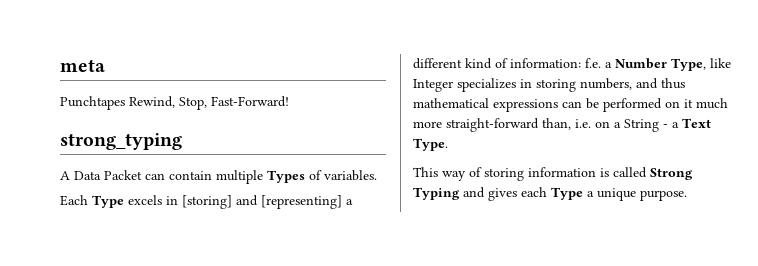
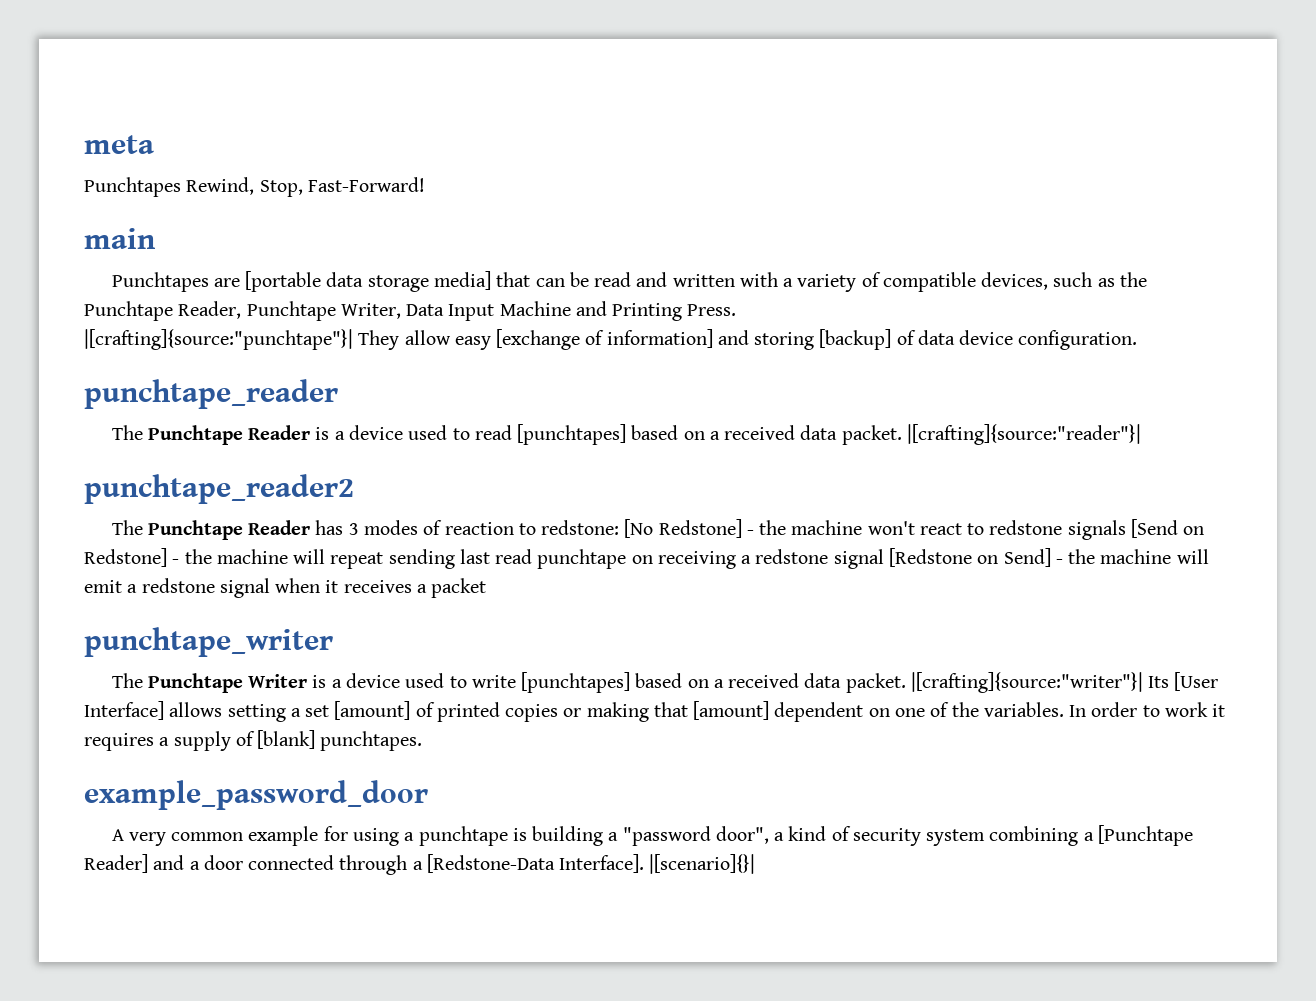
- strong_typing
- A Data Packet can contain multiple Types of variables.
- Each Type excels in [storing] and [representing] a different kind of information: f.e. a Number Type, like Integer specializes in storing numbers, and thus mathematical expressions can be performed on it much more straight-forward than, i.e. on a String - a Text Type.
- This way of storing information is called Strong Typing and gives each Type a unique purpose.
+ main
+ Punchtapes are [portable data storage media] that can be read and written with a variety of compatible devices, such as the Punchtape Reader, Punchtape Writer, Data Input Machine and Printing Press.
+ |[crafting]{source:"punchtape"}| They allow easy [exchange of information] and storing [backup] of data device configuration.
+ punchtape_reader
+ The Punchtape Reader is a device used to read [punchtapes] based on a received data packet. |[crafting]{source:"reader"}|
+ punchtape_reader2
+ The Punchtape Reader has 3 modes of reaction to redstone: [No Redstone] - the machine won't react to redstone signals [Send on Redstone] - the machine will repeat sending last read punchtape on receiving a redstone signal [Redstone on Send] - the machine will emit a redstone signal when it receives a packet
+ punchtape_writer
+ The Punchtape Writer is a device used to write [punchtapes] based on a received data packet. |[crafting]{source:"writer"}| Its [User Interface] allows setting a set [amount] of printed copies or making that [amount] dependent on one of the variables. In order to work it requires a supply of [blank] punchtapes.
+ example_password_door
+ A very common example for using a punchtape is building a "password door", a kind of security system combining a [Punchtape Reader] and a door connected through a [Redstone-Data Interface]. |[scenario]{}|

